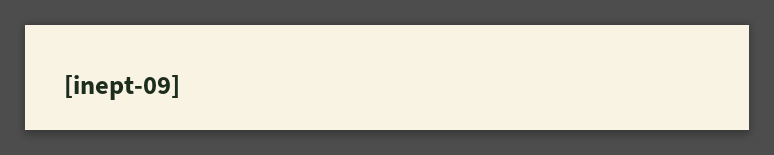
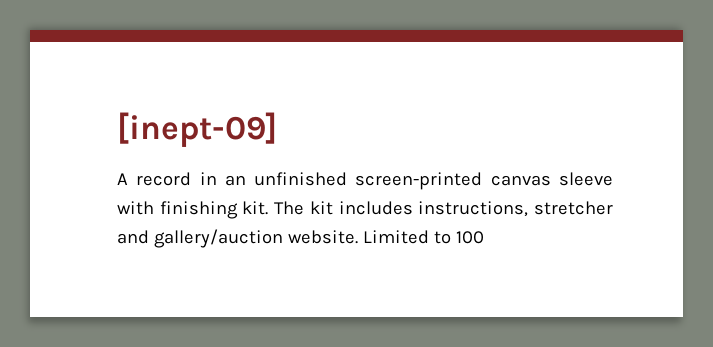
+ A record in an unfinished screen-printed canvas sleeve with finishing kit. The kit includes instructions, stretcher and gallery/auction website. Limited to 100

